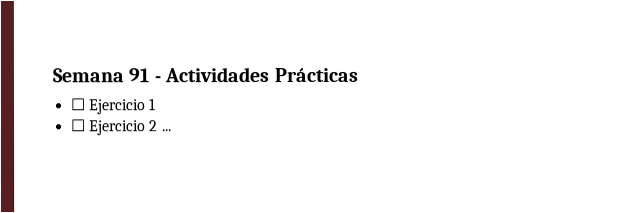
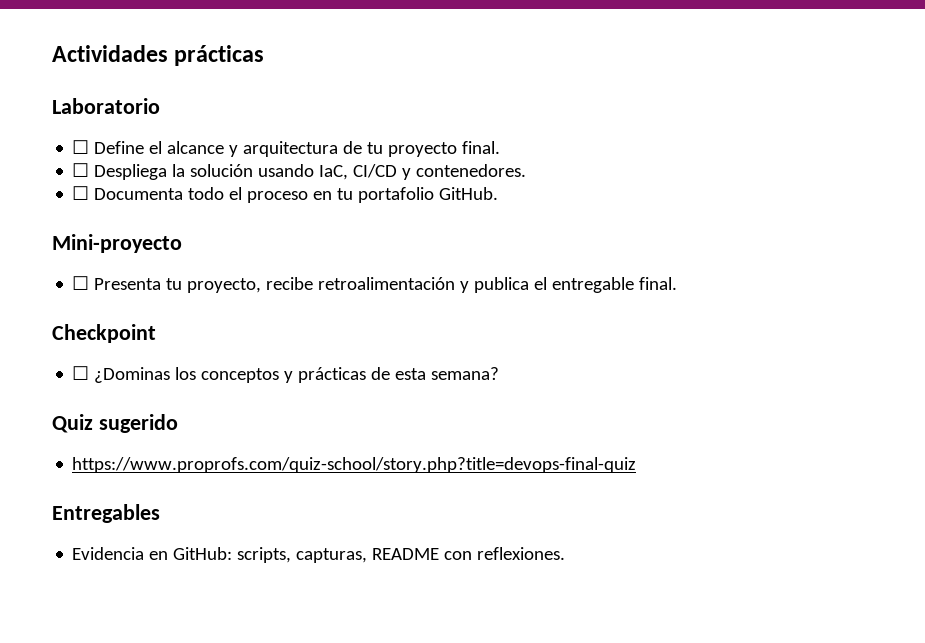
- Semana 91 - Actividades Prácticas
- ☐ Ejercicio 1
- ☐ Ejercicio 2 ...
+ Actividades prácticas
+ Laboratorio
+ ☐ Define el alcance y arquitectura de tu proyecto final.
+ ☐ Despliega la solución usando IaC, CI/CD y contenedores.
+ ☐ Documenta todo el proceso en tu portafolio GitHub.
+ Mini-proyecto
+ ☐ Presenta tu proyecto, recibe retroalimentación y publica el entregable final.
+ Checkpoint
+ ☐ ¿Dominas los conceptos y prácticas de esta semana?
+ Quiz sugerido
+ https://www.proprofs.com/quiz-school/story.php?title=devops-final-quiz
+ Entregables
+ Evidencia en GitHub: scripts, capturas, README con reflexiones.

